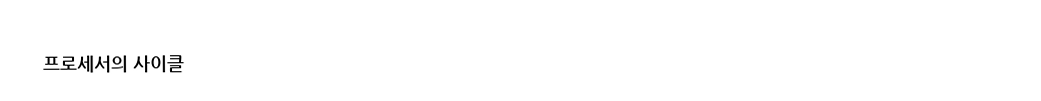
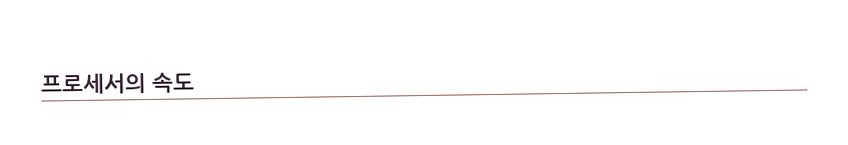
- 프로세서의 사이클
+ 프로세서의 속도

